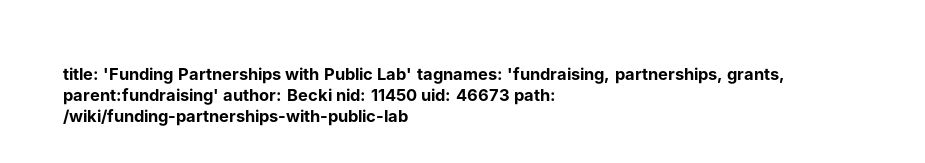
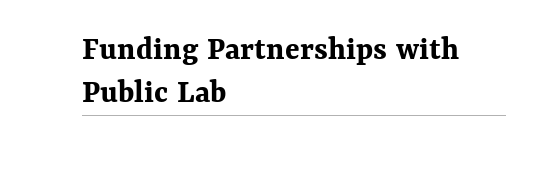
- title: 'Funding Partnerships with Public Lab' tagnames: 'fundraising, partnerships, grants, parent:fundraising' author: Becki nid: 11450 uid: 46673 path: /wiki/funding-partnerships-with-public-lab
+ Funding Partnerships with Public Lab

